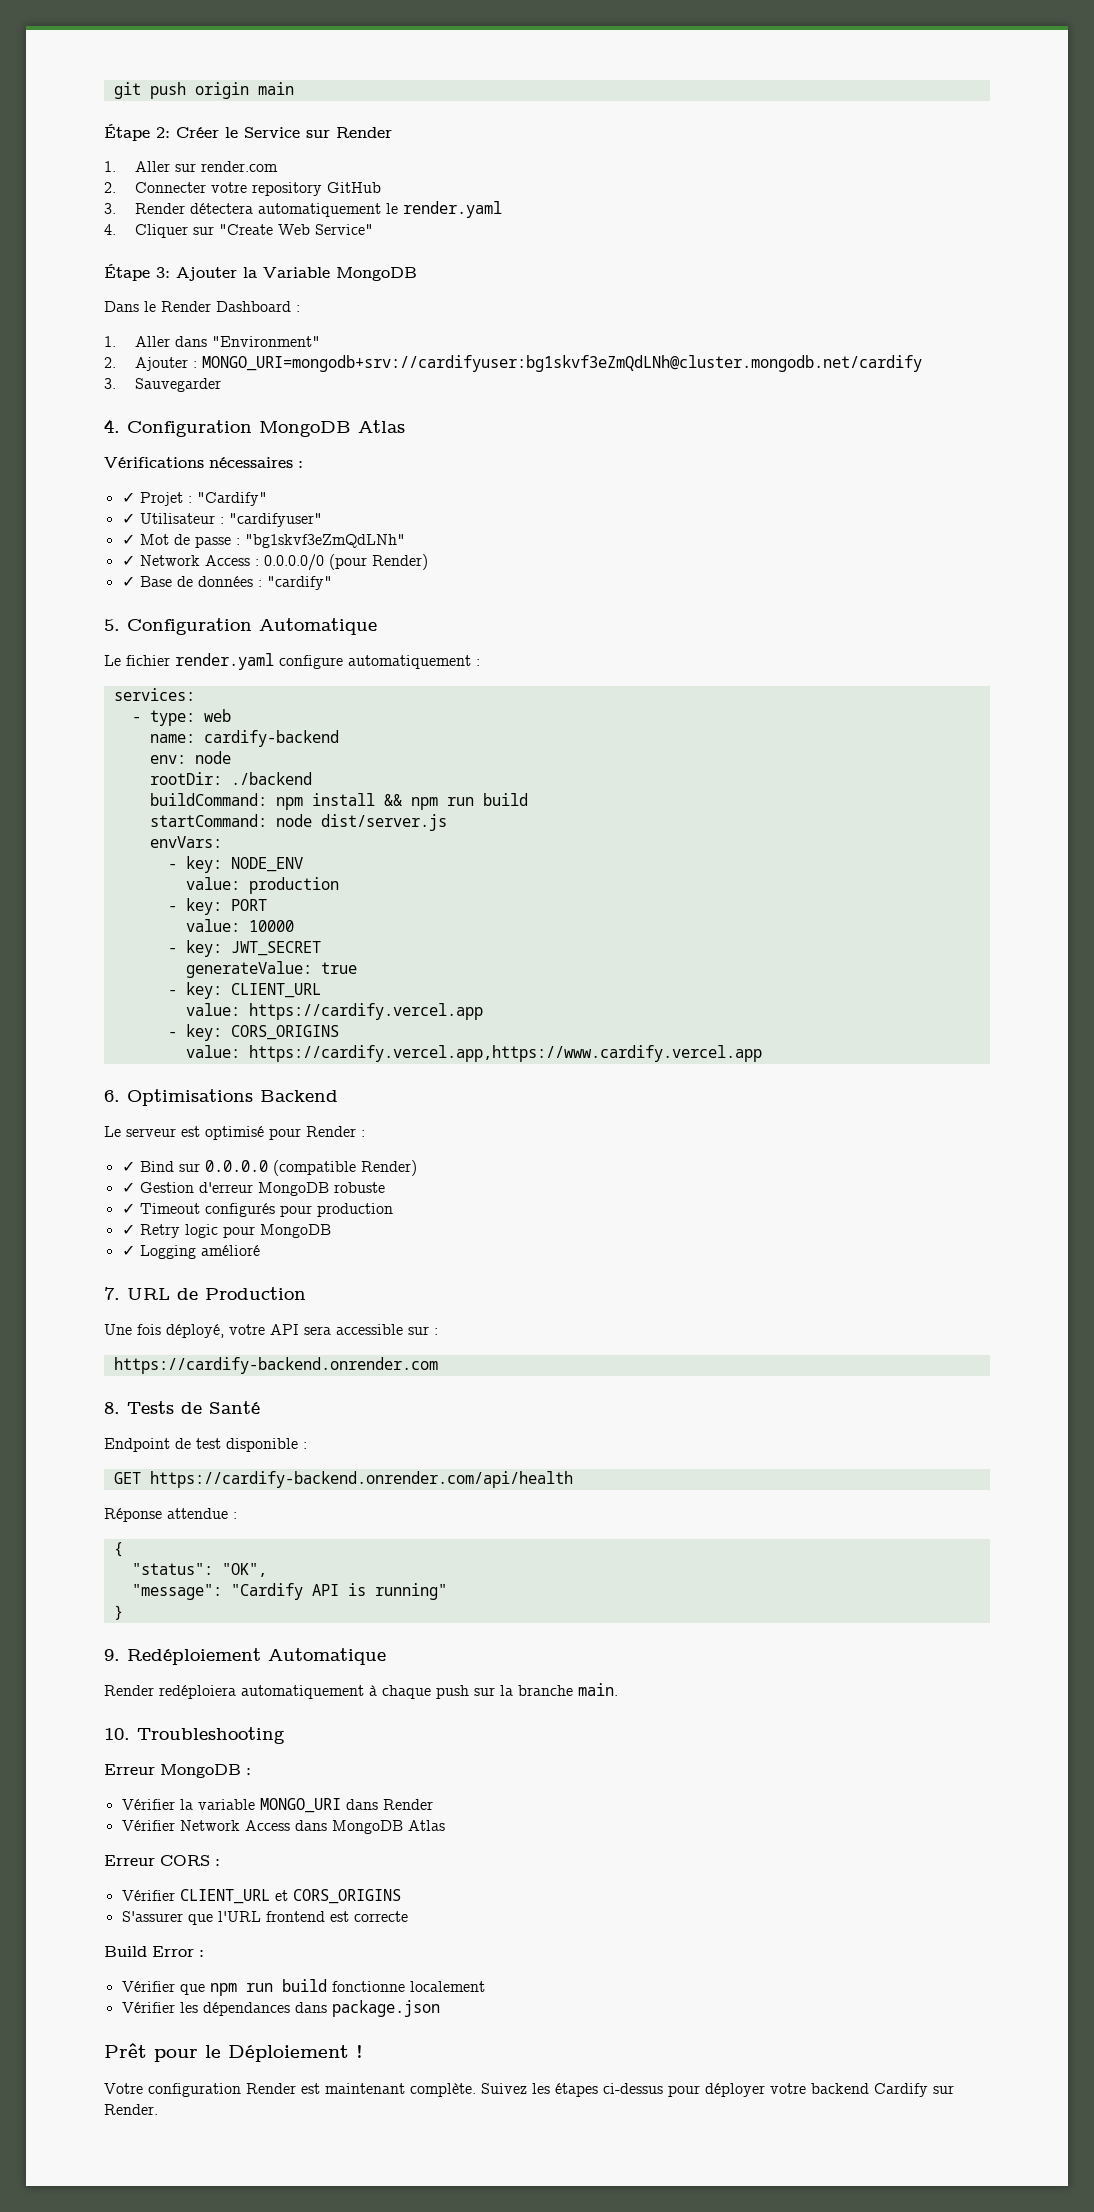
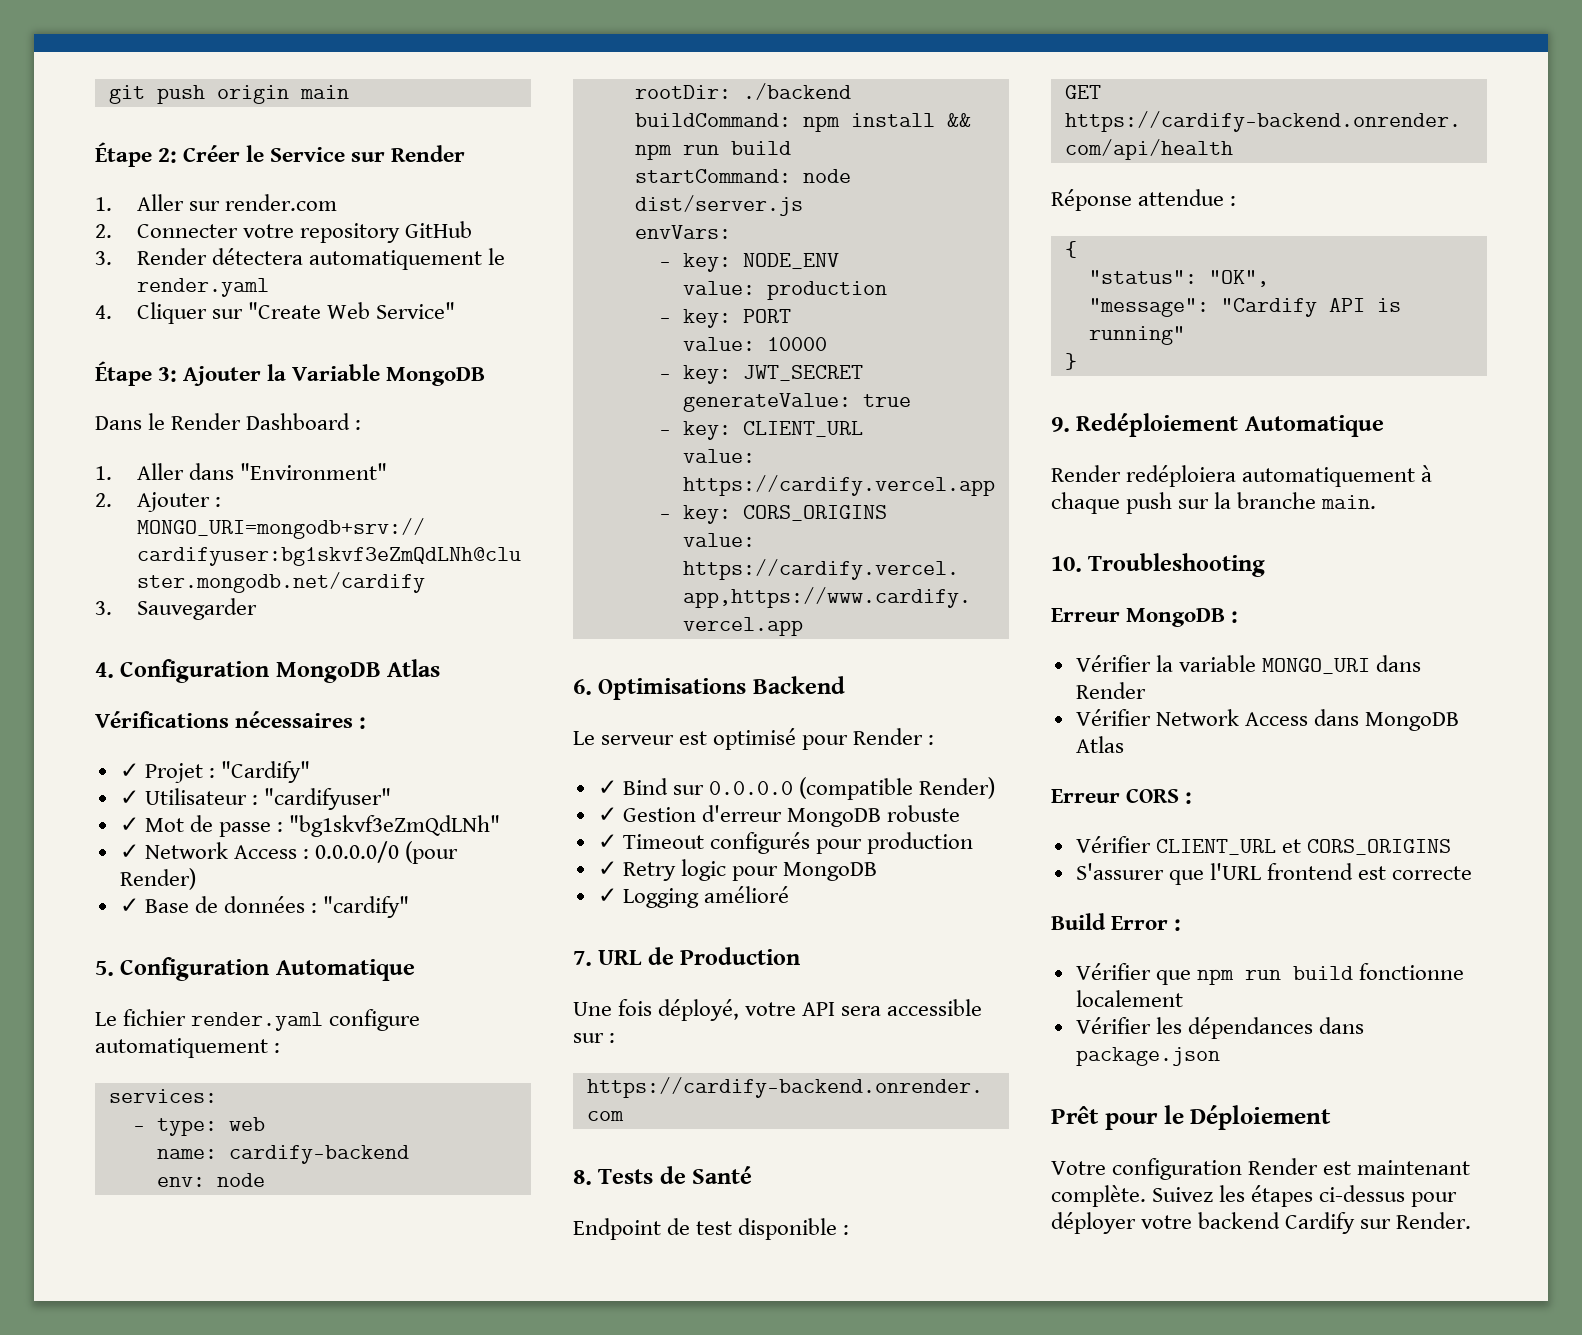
- Prêt pour le Déploiement !
+ Prêt pour le Déploiement

